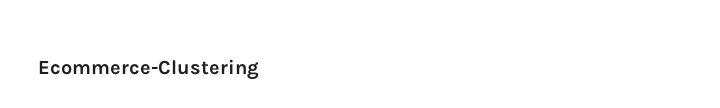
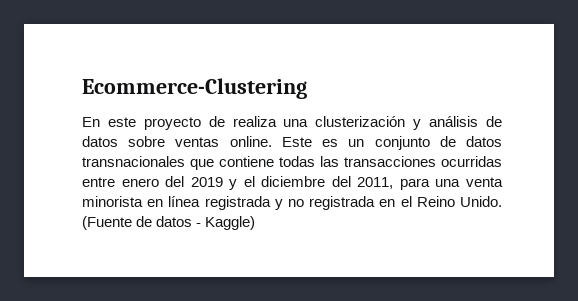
+ En este proyecto de realiza una clusterización y análisis de datos sobre ventas online. Este es un conjunto de datos transnacionales que contiene todas las transacciones ocurridas entre enero del 2019 y el diciembre del 2011, para una venta minorista en línea registrada y no registrada en el Reino Unido. (Fuente de datos - Kaggle)

